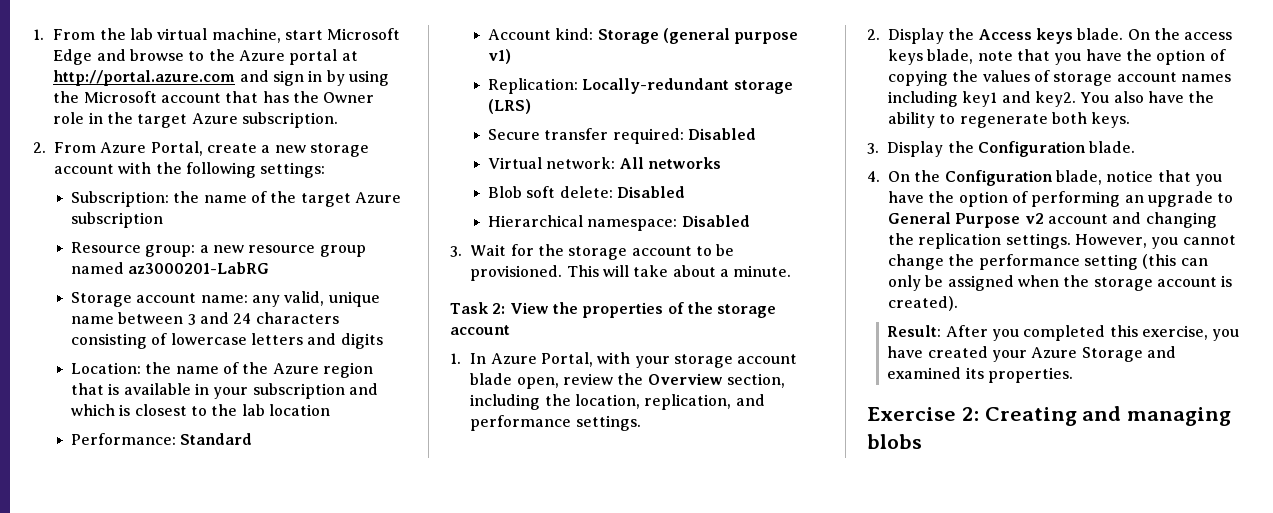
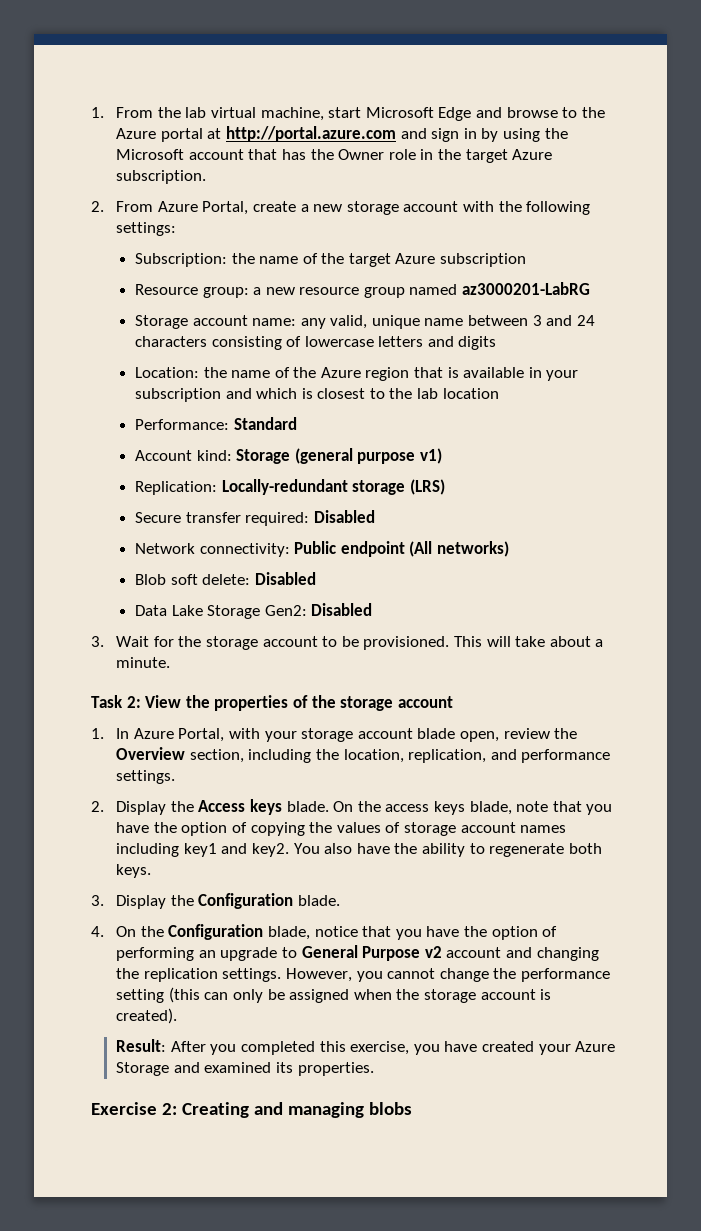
- Virtual network: All networks
+ Network connectivity: Public endpoint (All networks)
- Hierarchical namespace: Disabled
+ Data Lake Storage Gen2: Disabled

